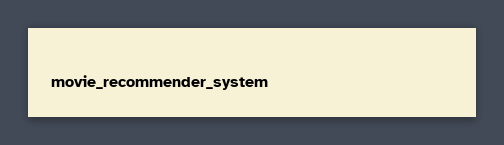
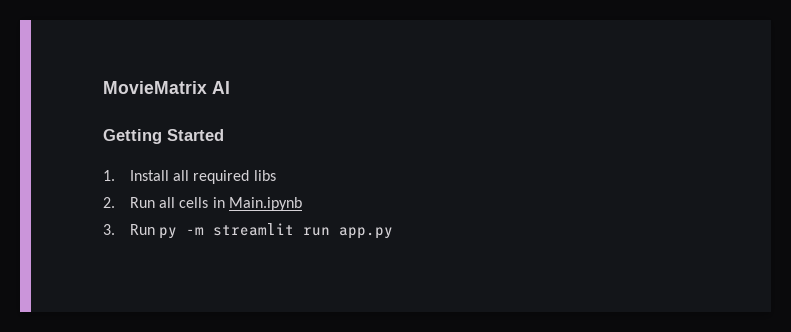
- movie_recommender_system
+ MovieMatrix AI
+ Getting Started
+ 1. Install all required libs
+ 2. Run all cells in Main.ipynb
+ 3. Run py -m streamlit run app.py

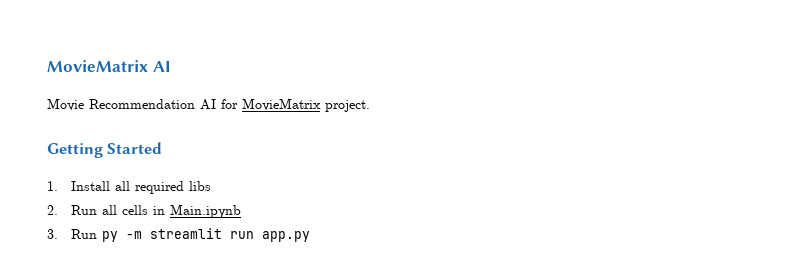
+ Movie Recommendation AI for MovieMatrix project.

